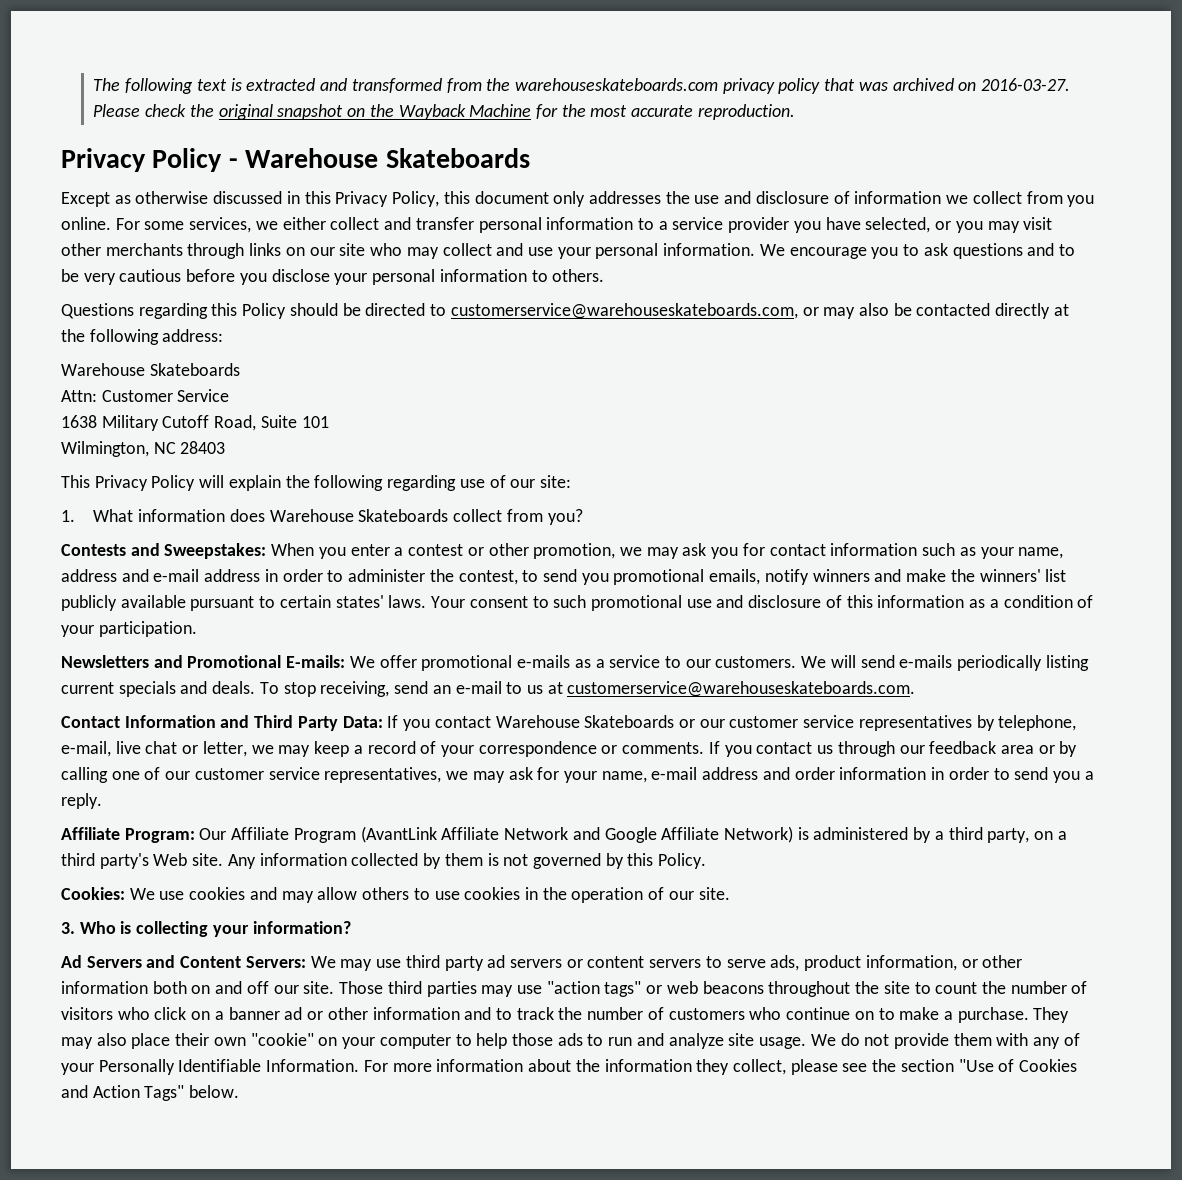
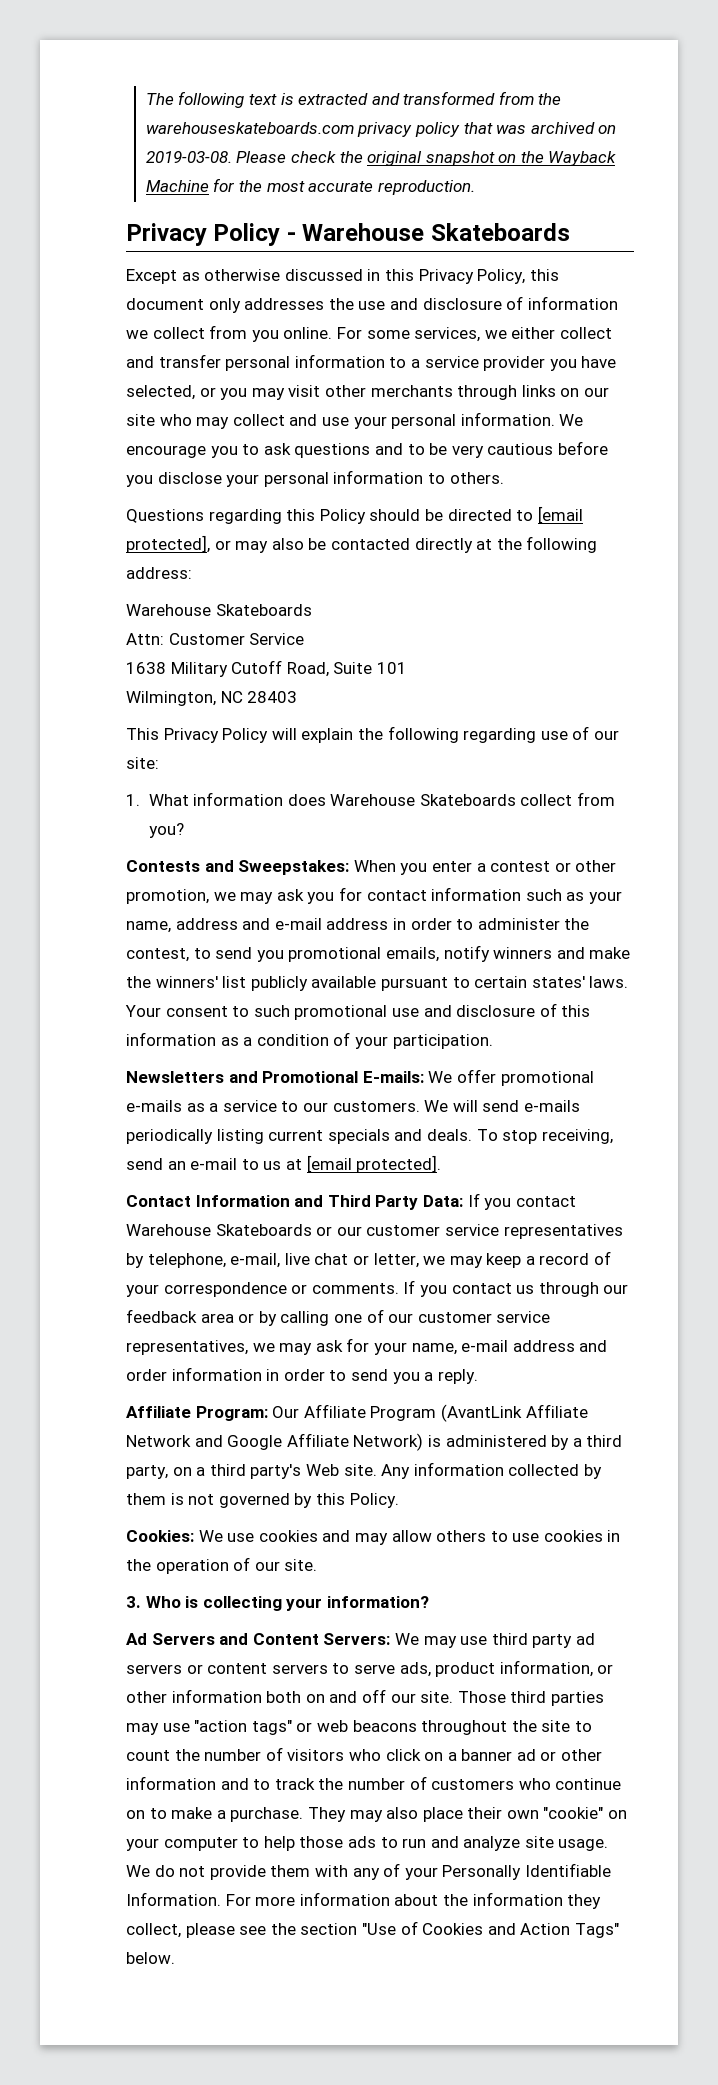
- The following text is extracted and transformed from the warehouseskateboards.com privacy policy that was archived on 2016-03-27.
+ The following text is extracted and transformed from the warehouseskateboards.com privacy policy that was archived on 2019-03-08.
- Questions regarding this Policy should be directed to customerservice@warehouseskateboards.com, or may also be contacted directly at the following address:
+ Questions regarding this Policy should be directed to [email protected], or may also be contacted directly at the following address:
- To stop receiving, send an e-mail to us at customerservice@warehouseskateboards.com.
+ To stop receiving, send an e-mail to us at [email protected].

